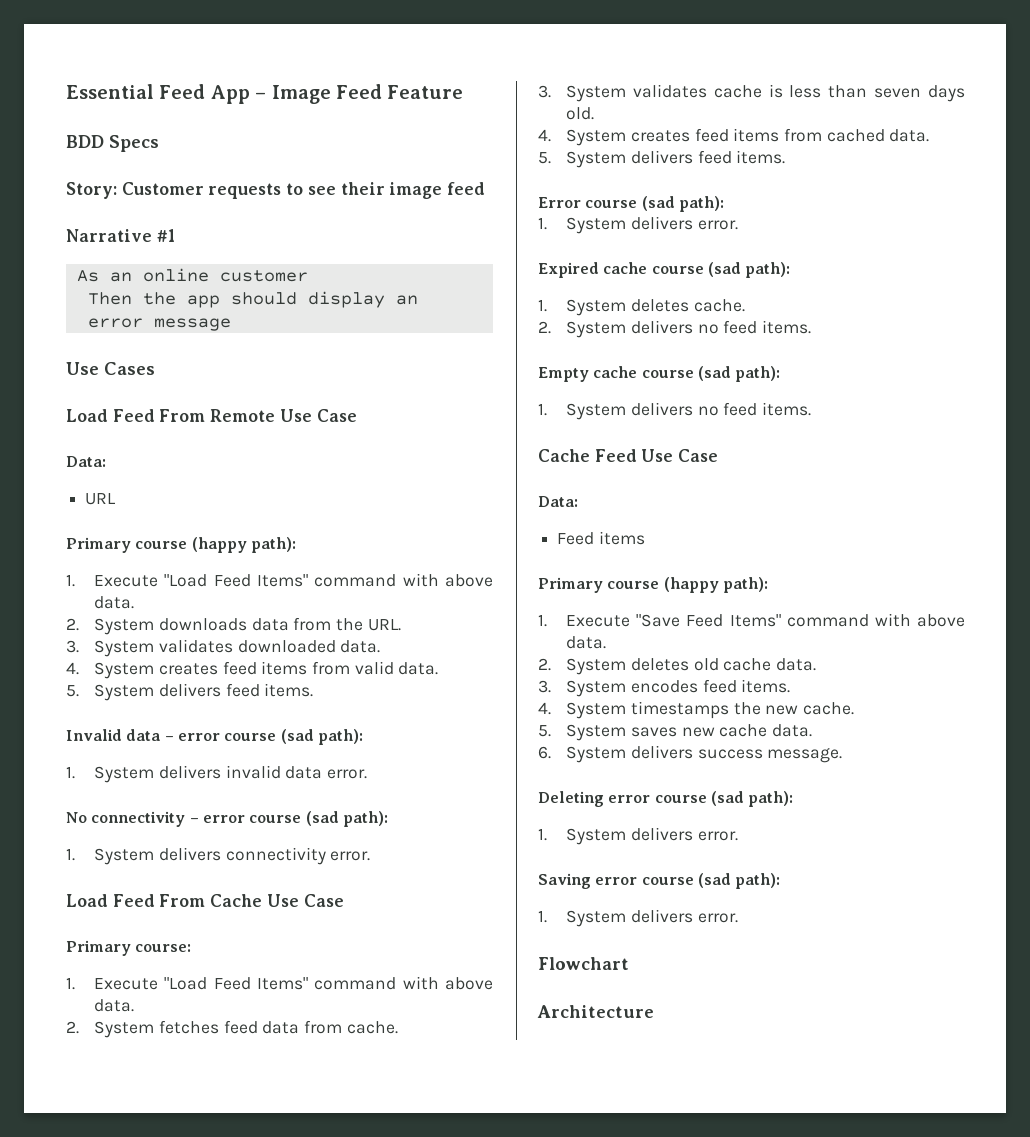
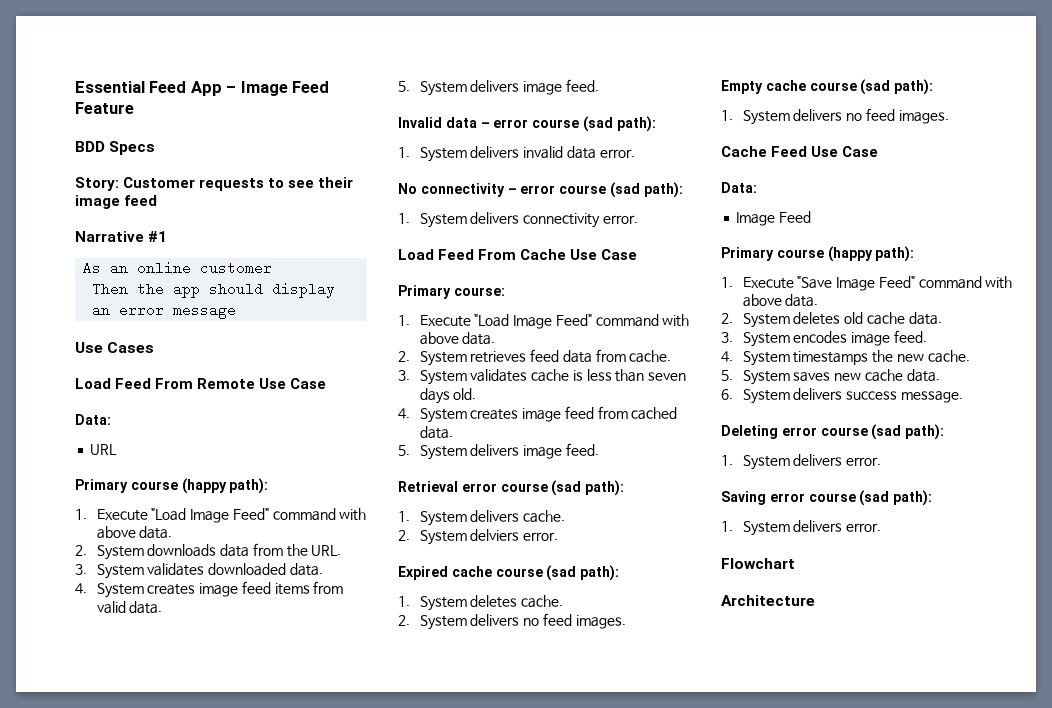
  URL
  Primary course (happy path):
- 1. Execute "Load Feed Items" command with above data.
+ 1. Execute "Load Image Feed" command with above data.
- 4. System creates feed items from valid data.
- 5. System delivers feed items.
+ 4. System creates image feed items from valid data.
+ 5. System delivers image feed.
  Primary course:
- 1. Execute "Load Feed Items" command with above data.
- 2. System fetches feed data from cache.
+ 1. Execute "Load Image Feed" command with above data.
+ 2. System retrieves feed data from cache.
- 4. System creates feed items from cached data.
- 5. System delivers feed items.
- Error course (sad path):
- 1. System delivers error.
+ 4. System creates image feed from cached data.
+ 5. System delivers image feed.
+ Retrieval error course (sad path):
+ 1. System delivers cache.
+ 2. System delviers error.
- 2. System delivers no feed items.
+ 2. System delivers no feed images.
- 1. System delivers no feed items.
+ 1. System delivers no feed images.
  Cache Feed Use Case
  Data:
- Feed items
+ Image Feed
- 1. Execute "Save Feed Items" command with above data.
+ 1. Execute "Save Image Feed" command with above data.
- 3. System encodes feed items.
+ 3. System encodes image feed.

